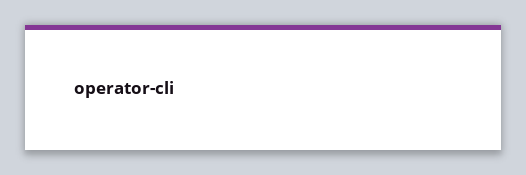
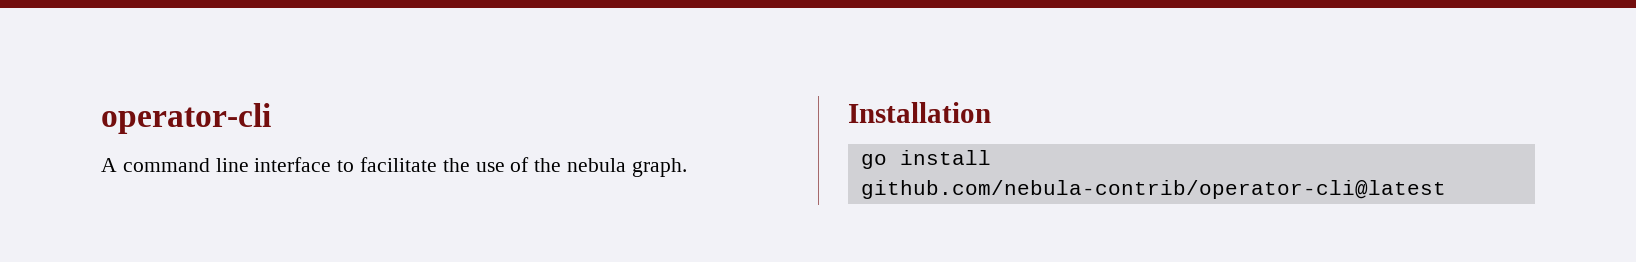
+ A command line interface to facilitate the use of the nebula graph.
+ Installation
+ go install github.com/nebula-contrib/operator-cli@latest

